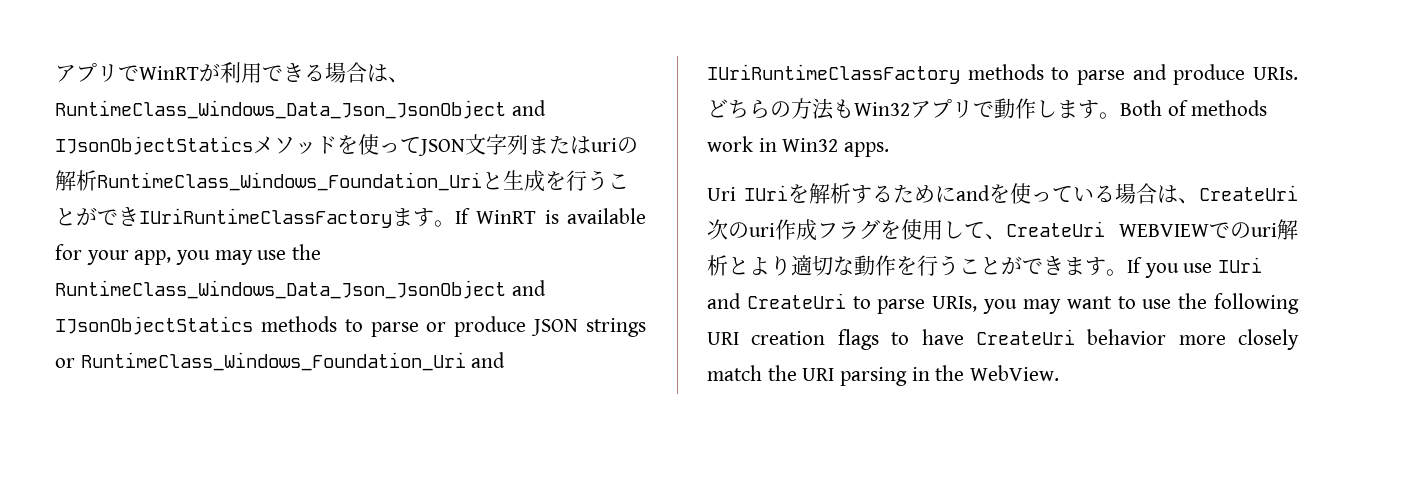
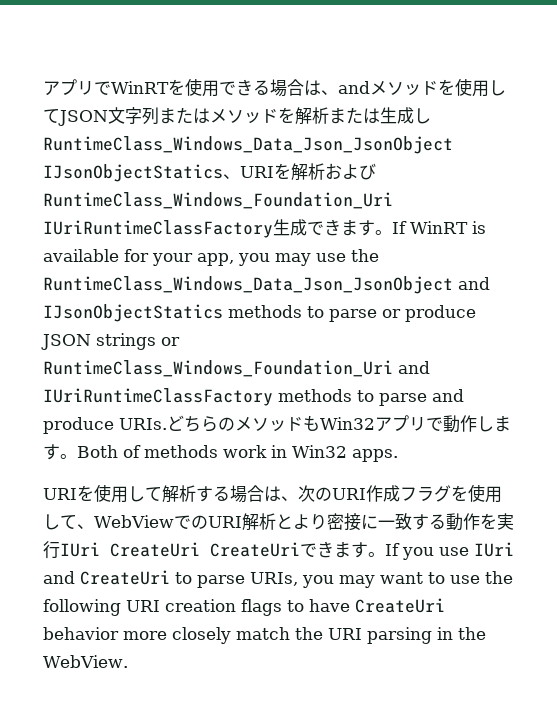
- アプリでWinRTが利用できる場合は、RuntimeClass_Windows_Data_Json_JsonObject and IJsonObjectStaticsメソッドを使ってJSON文字列またはuriの解析RuntimeClass_Windows_Foundation_Uriと生成を行うことができIUriRuntimeClassFactoryます。
+ アプリでWinRTを使用できる場合は、andメソッドを使用してJSON文字列またはメソッドを解析または生成しRuntimeClass_Windows_Data_Json_JsonObject IJsonObjectStatics、URIを解析およびRuntimeClass_Windows_Foundation_Uri IUriRuntimeClassFactory生成できます。
- どちらの方法もWin32アプリで動作します。
+ どちらのメソッドもWin32アプリで動作します。
- Uri IUriを解析するためにandを使っている場合は、CreateUri次のuri作成フラグを使用して、CreateUri WEBVIEWでのuri解析とより適切な動作を行うことができます。
+ URIを使用して解析する場合は、次のURI作成フラグを使用して、WebViewでのURI解析とより密接に一致する動作を実行IUri CreateUri CreateUriできます。

